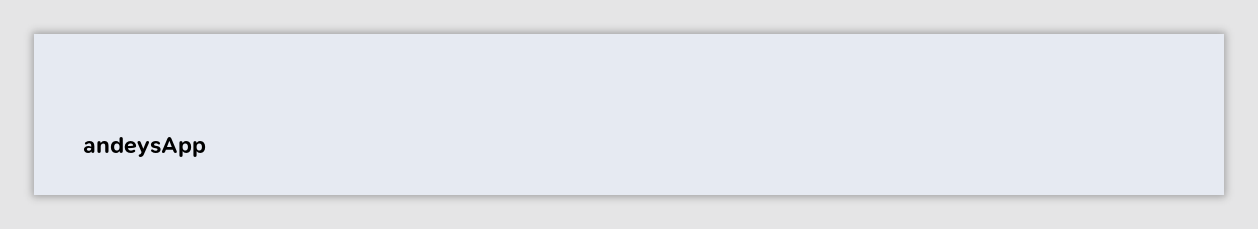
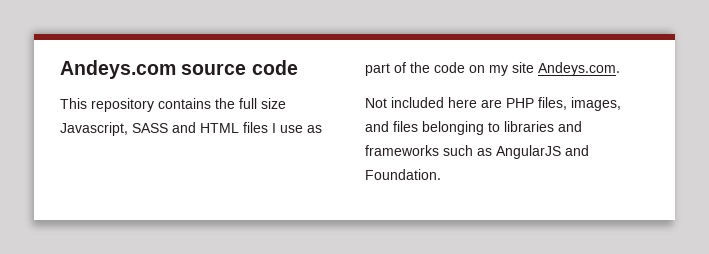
- andeysApp
+ Andeys.com source code
+ This repository contains the full size Javascript, SASS and HTML files I use as part of the code on my site Andeys.com.
+ Not included here are PHP files, images, and files belonging to libraries and frameworks such as AngularJS and Foundation.

